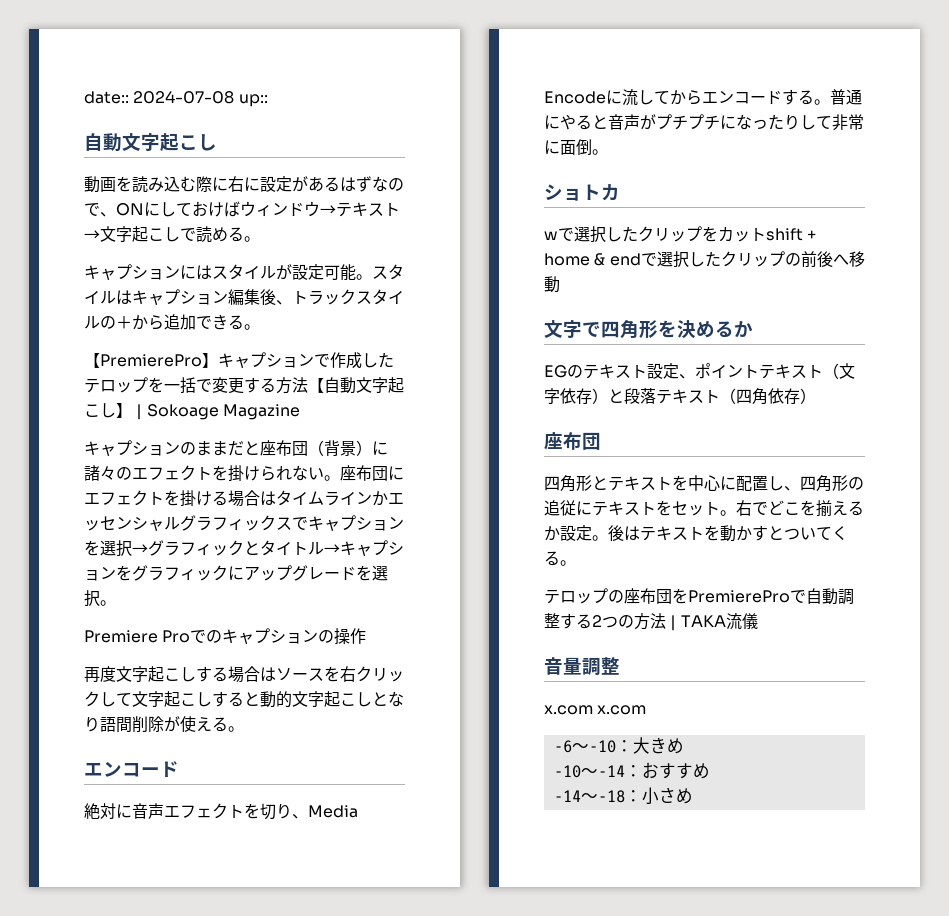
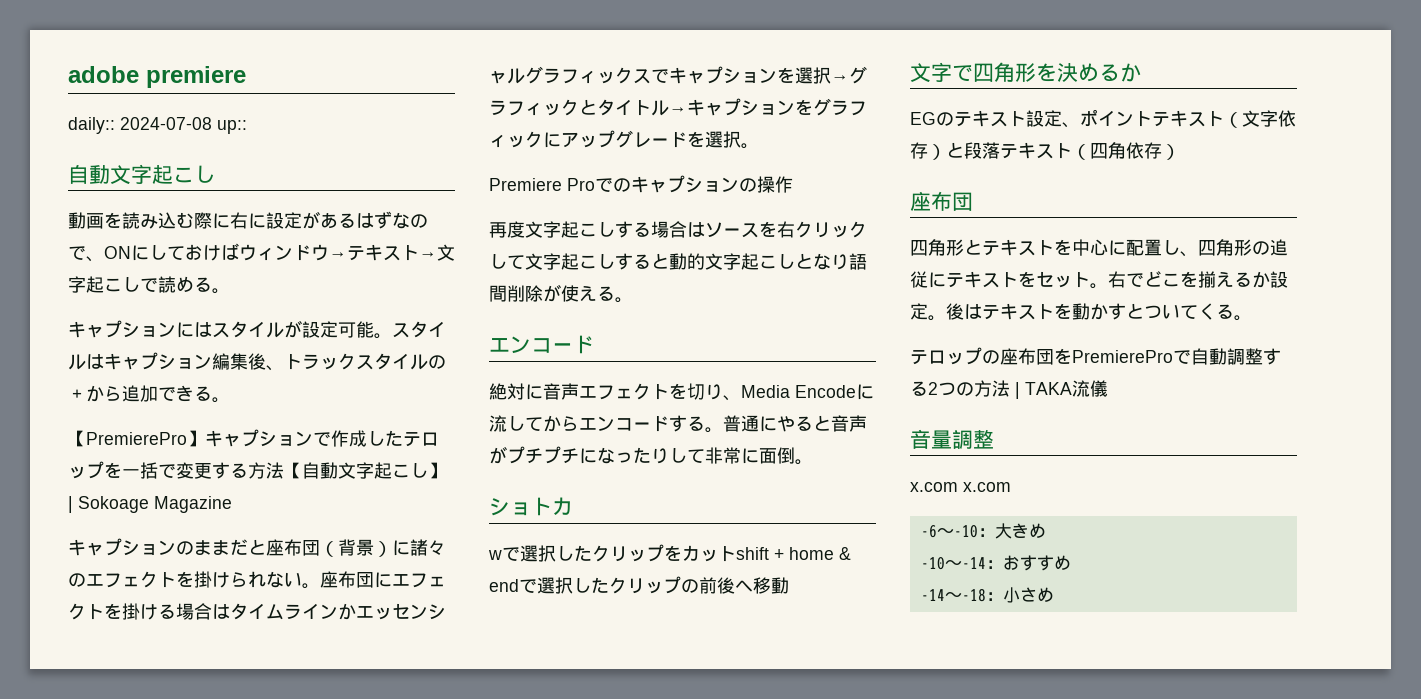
- date:: 2024-07-08 up::
+ adobe premiere
+ daily:: 2024-07-08 up::

